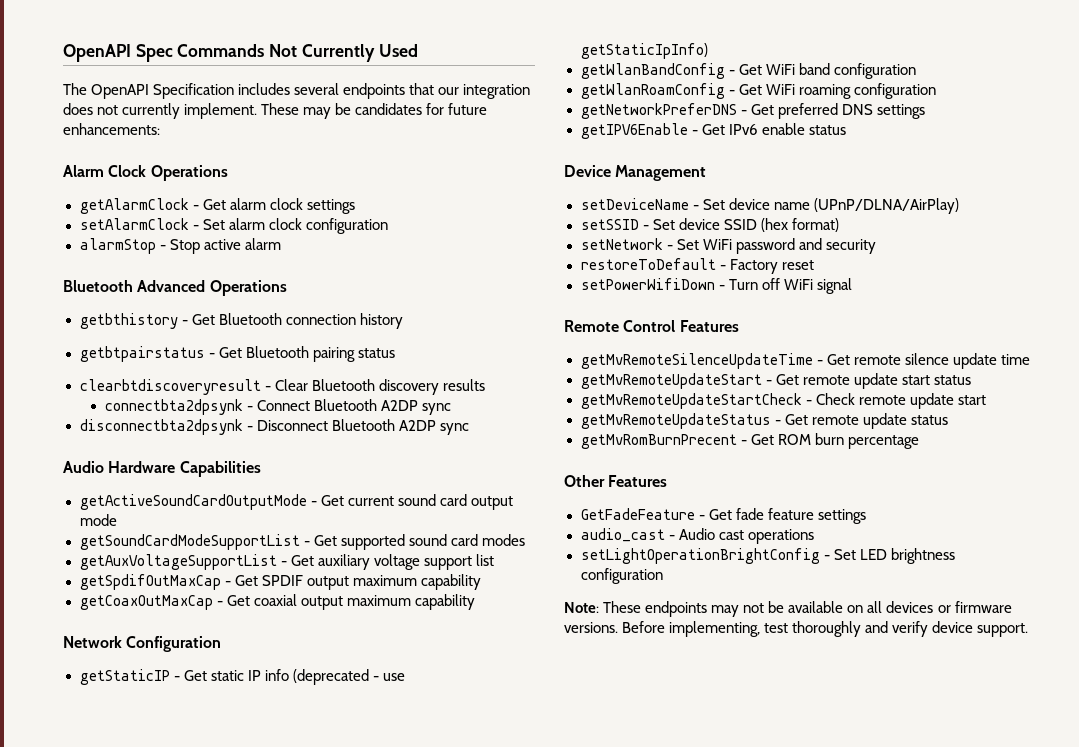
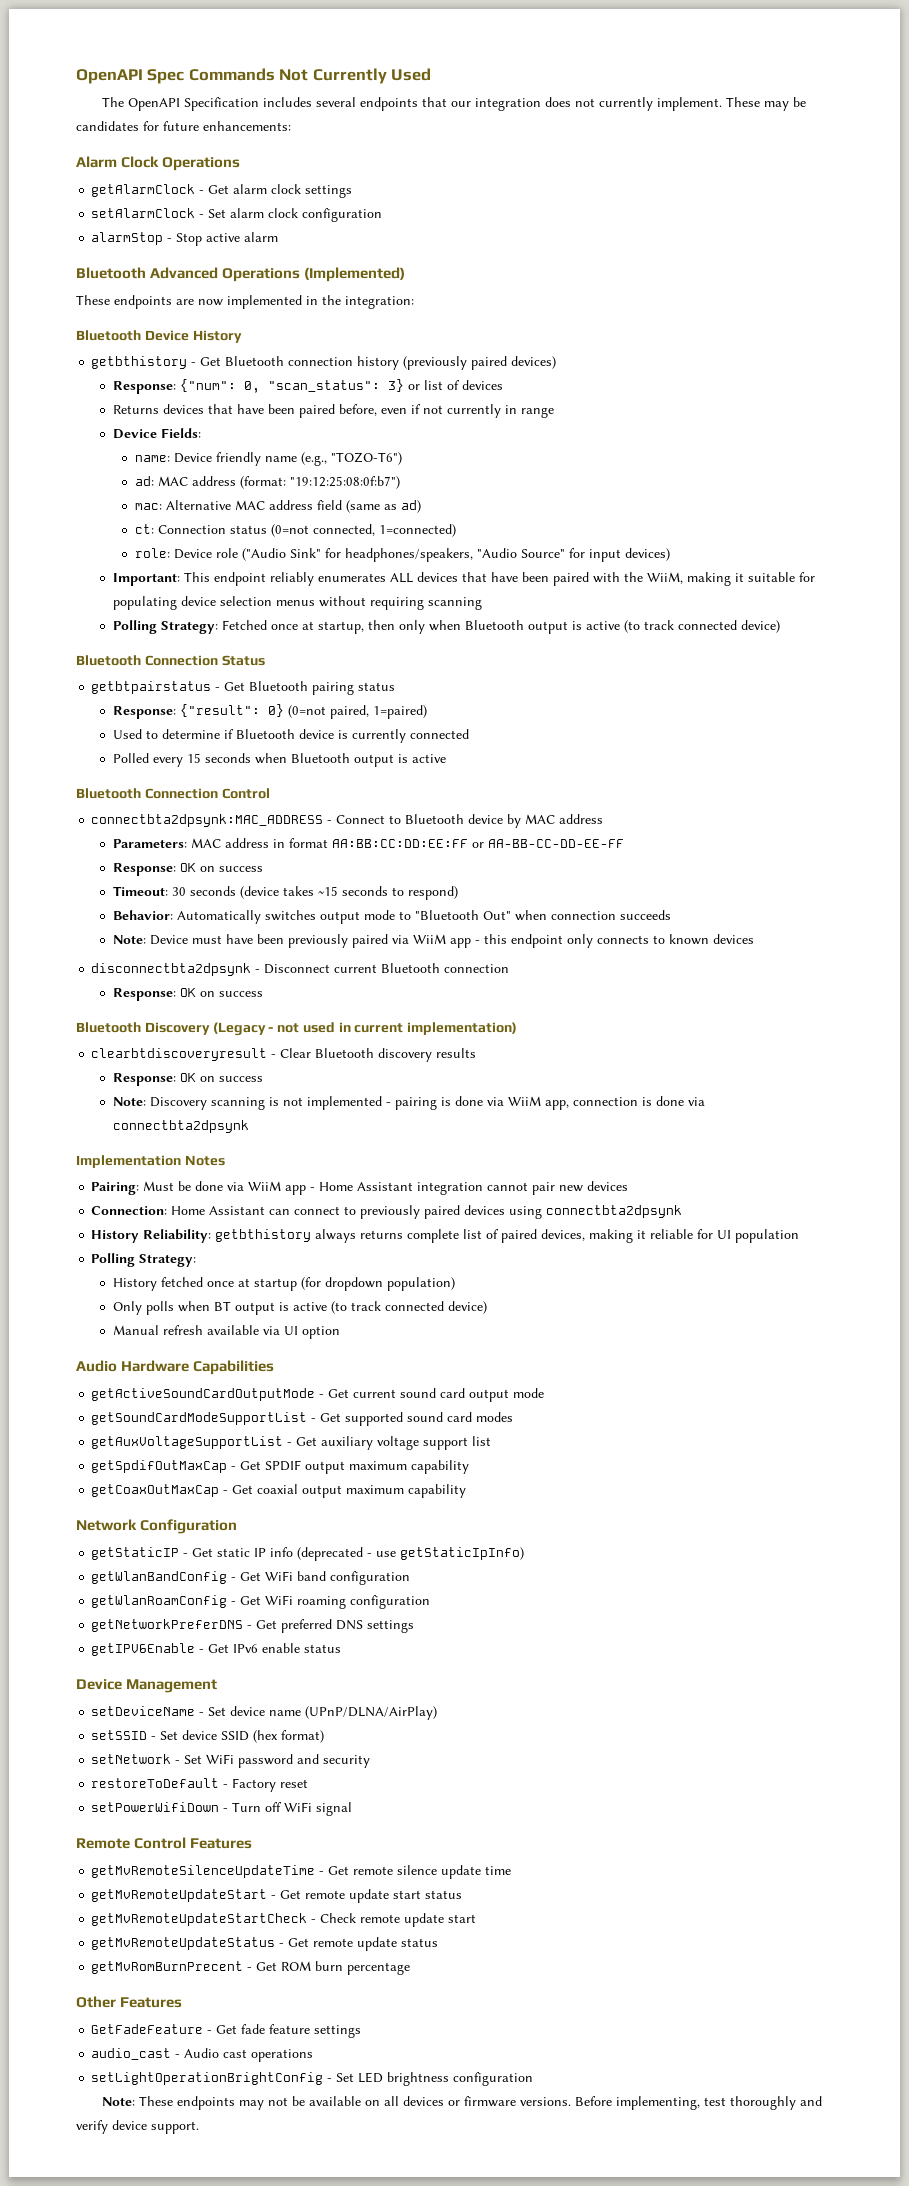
- Bluetooth Advanced Operations
+ Bluetooth Advanced Operations (Implemented)
+ These endpoints are now implemented in the integration:
+ Bluetooth Device History
- getbthistory - Get Bluetooth connection history
+ getbthistory - Get Bluetooth connection history (previously paired devices)
+ Response: {"num": 0, "scan_status": 3} or list of devices
+ Returns devices that have been paired before, even if not currently in range
+ Device Fields:
+ name: Device friendly name (e.g., "TOZO-T6")
+ ad: MAC address (format: "19:12:25:08:0f:b7")
+ mac: Alternative MAC address field (same as ad)
+ ct: Connection status (0=not connected, 1=connected)
+ role: Device role ("Audio Sink" for headphones/speakers, "Audio Source" for input devices)
+ Important: This endpoint reliably enumerates ALL devices that have been paired with the WiiM, making it suitable for populating device selection menus without requiring scanning
+ Polling Strategy: Fetched once at startup, then only when Bluetooth output is active (to track connected device)
+ Bluetooth Connection Status
+ Response: {"result": 0} (0=not paired, 1=paired)
+ Used to determine if Bluetooth device is currently connected
+ Polled every 15 seconds when Bluetooth output is active
+ Bluetooth Connection Control
+ connectbta2dpsynk:MAC_ADDRESS - Connect to Bluetooth device by MAC address
+ Parameters: MAC address in format AA:BB:CC:DD:EE:FF or AA-BB-CC-DD-EE-FF
+ Response: OK on success
+ Timeout: 30 seconds (device takes ~15 seconds to respond)
+ Behavior: Automatically switches output mode to "Bluetooth Out" when connection succeeds
+ Note: Device must have been previously paired via WiiM app - this endpoint only connects to known devices
+ disconnectbta2dpsynk - Disconnect current Bluetooth connection
+ Response: OK on success
+ Bluetooth Discovery (Legacy - not used in current implementation)
  clearbtdiscoveryresult - Clear Bluetooth discovery results
- connectbta2dpsynk - Connect Bluetooth A2DP sync
- disconnectbta2dpsynk - Disconnect Bluetooth A2DP sync
+ Response: OK on success
+ Note: Discovery scanning is not implemented - pairing is done via WiiM app, connection is done via connectbta2dpsynk
+ Implementation Notes
+ Pairing: Must be done via WiiM app - Home Assistant integration cannot pair new devices
+ Connection: Home Assistant can connect to previously paired devices using connectbta2dpsynk
+ History Reliability: getbthistory always returns complete list of paired devices, making it reliable for UI population
+ Polling Strategy:
+ History fetched once at startup (for dropdown population)
+ Only polls when BT output is active (to track connected device)
+ Manual refresh available via UI option

